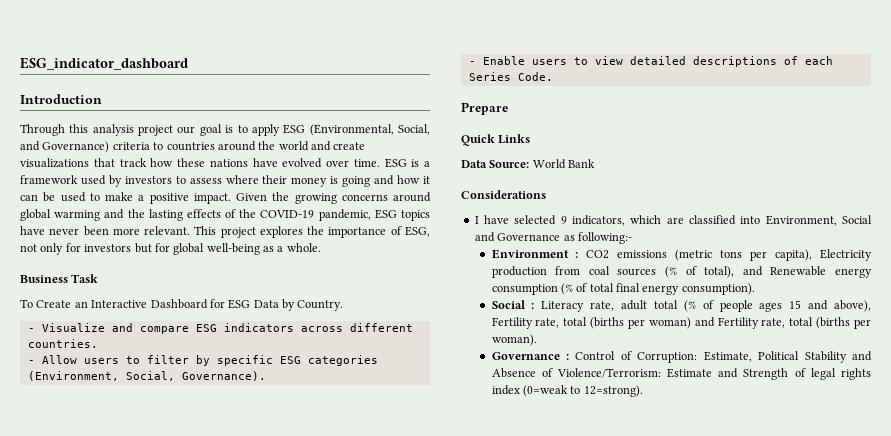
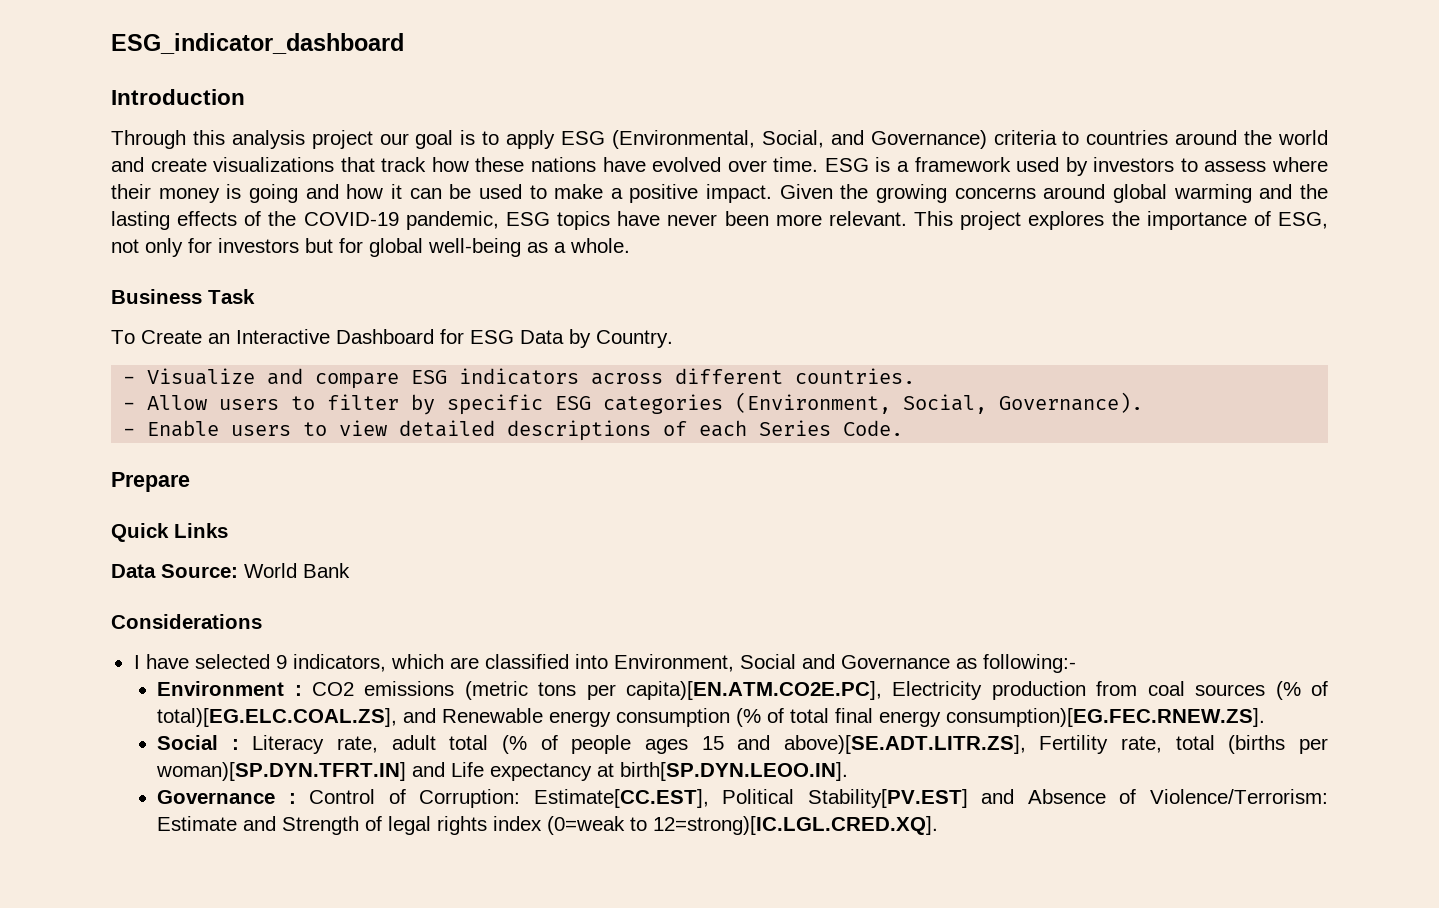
- Environment : CO2 emissions (metric tons per capita), Electricity production from coal sources (% of total), and Renewable energy consumption (% of total final energy consumption).
+ Environment : CO2 emissions (metric tons per capita)[EN.ATM.CO2E.PC], Electricity production from coal sources (% of total)[EG.ELC.COAL.ZS], and Renewable energy consumption (% of total final energy consumption)[EG.FEC.RNEW.ZS].
- Social : Literacy rate, adult total (% of people ages 15 and above), Fertility rate, total (births per woman) and Fertility rate, total (births per woman).
+ Social : Literacy rate, adult total (% of people ages 15 and above)[SE.ADT.LITR.ZS], Fertility rate, total (births per woman)[SP.DYN.TFRT.IN] and Life expectancy at birth[SP.DYN.LEOO.IN].
- Governance : Control of Corruption: Estimate, Political Stability and Absence of Violence/Terrorism: Estimate and Strength of legal rights index (0=weak to 12=strong).
+ Governance : Control of Corruption: Estimate[CC.EST], Political Stability[PV.EST] and Absence of Violence/Terrorism: Estimate and Strength of legal rights index (0=weak to 12=strong)[IC.LGL.CRED.XQ].

